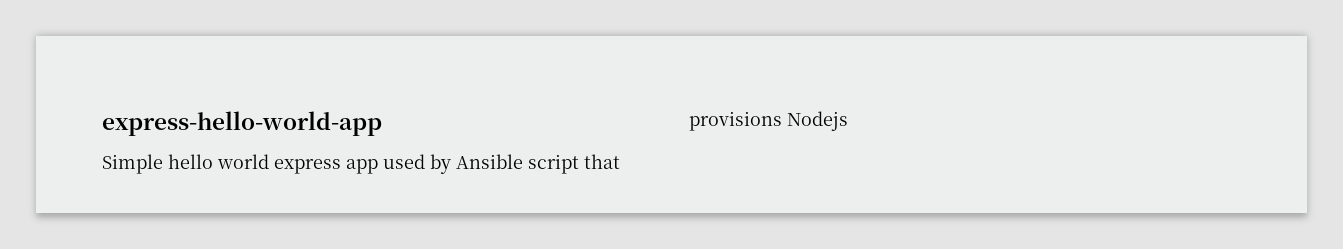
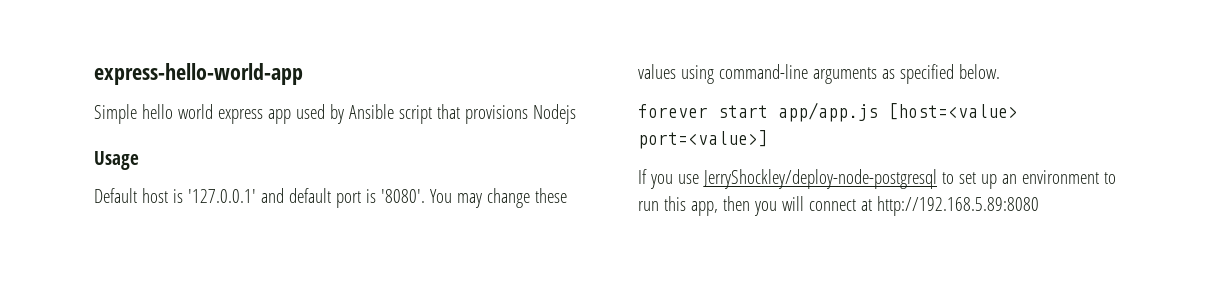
+ Usage
+ Default host is '127.0.0.1' and default port is '8080'. You may change these values using command-line arguments as specified below.
+ forever start app/app.js [host=<value> port=<value>]
+ If you use JerryShockley/deploy-node-postgresql to set up an environment to run this app, then you will connect at http://192.168.5.89:8080

